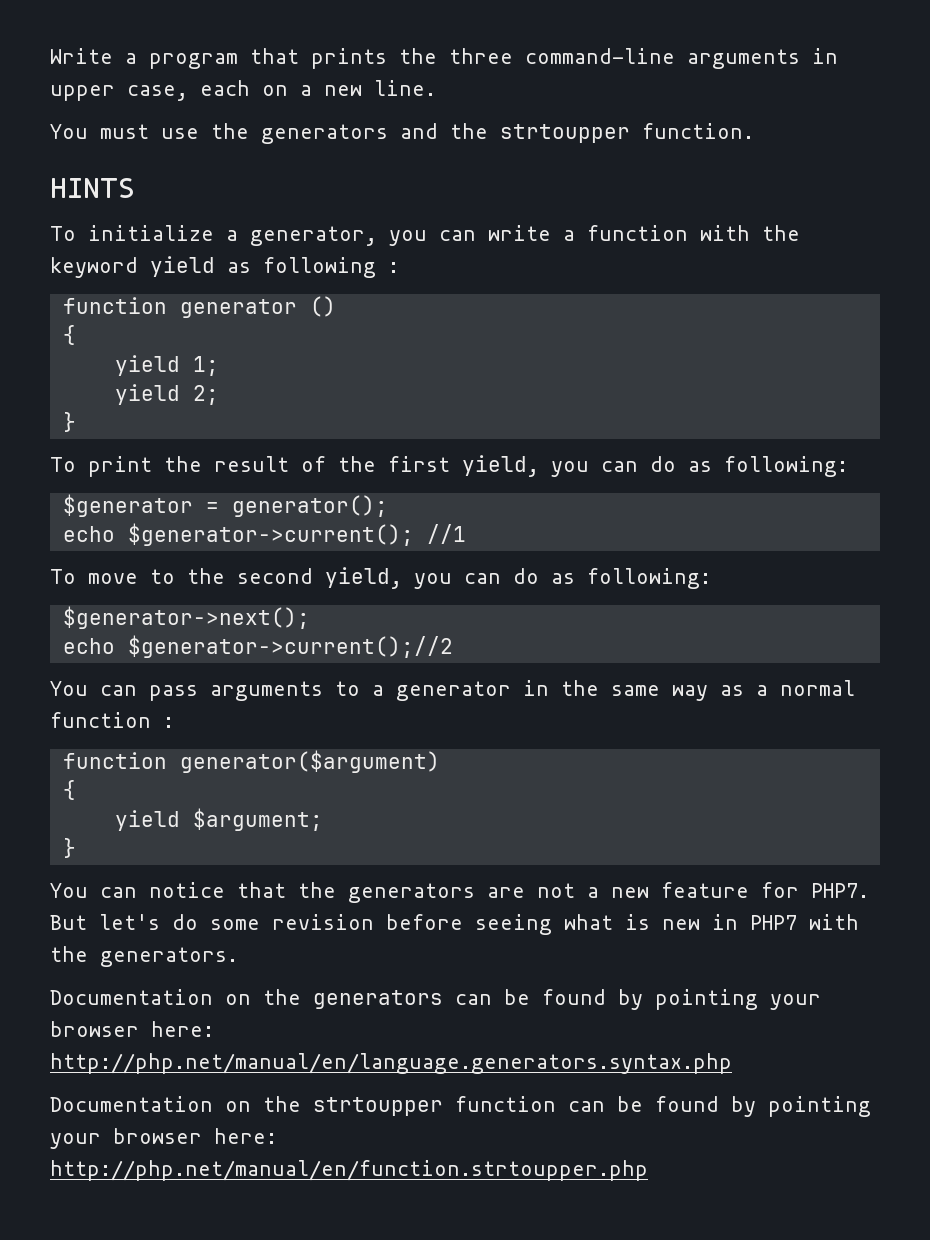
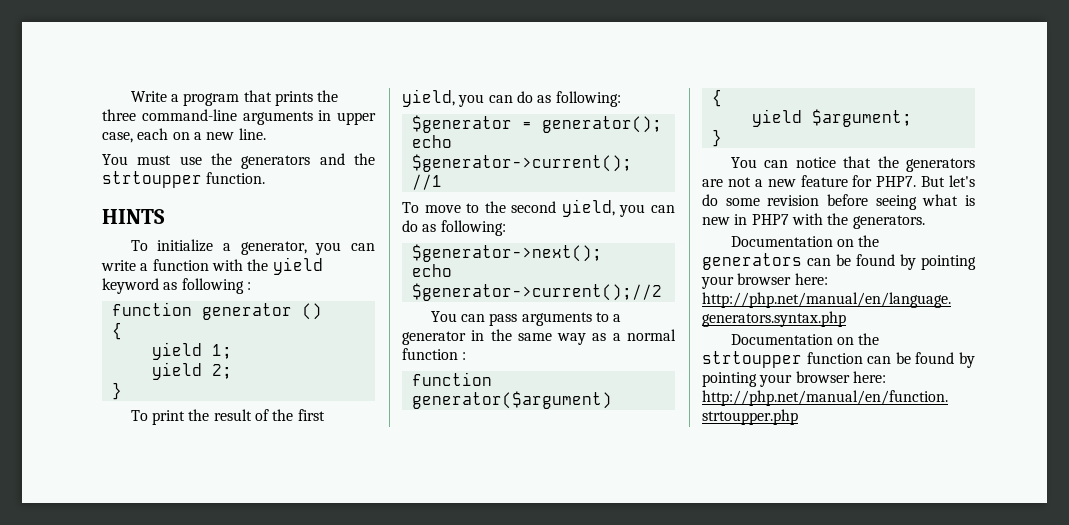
- To initialize a generator, you can write a function with the keyword yield as following :
+ To initialize a generator, you can write a function with the yield keyword as following :

